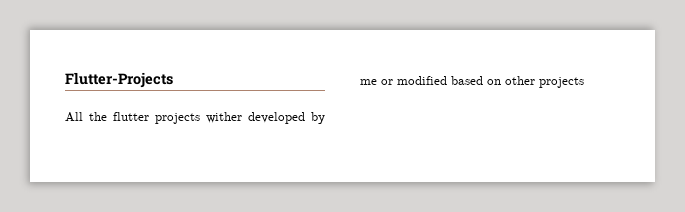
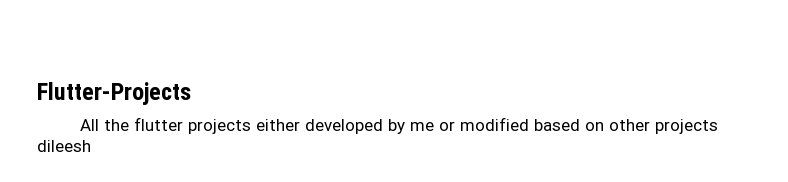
- All the flutter projects wither developed by me or modified based on other projects
+ All the flutter projects either developed by me or modified based on other projects dileesh

